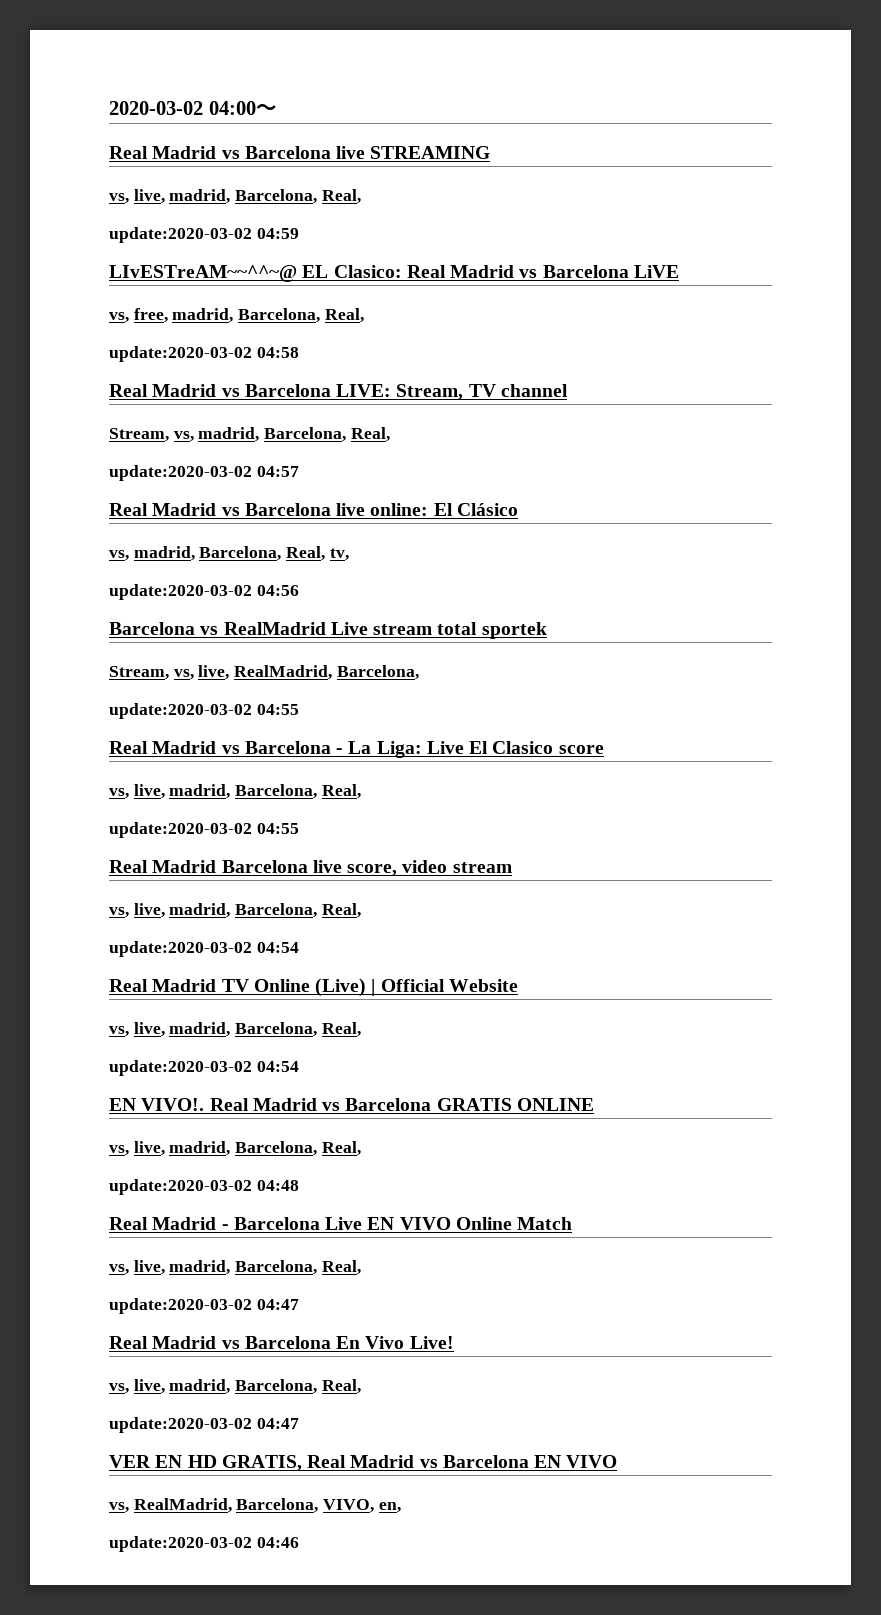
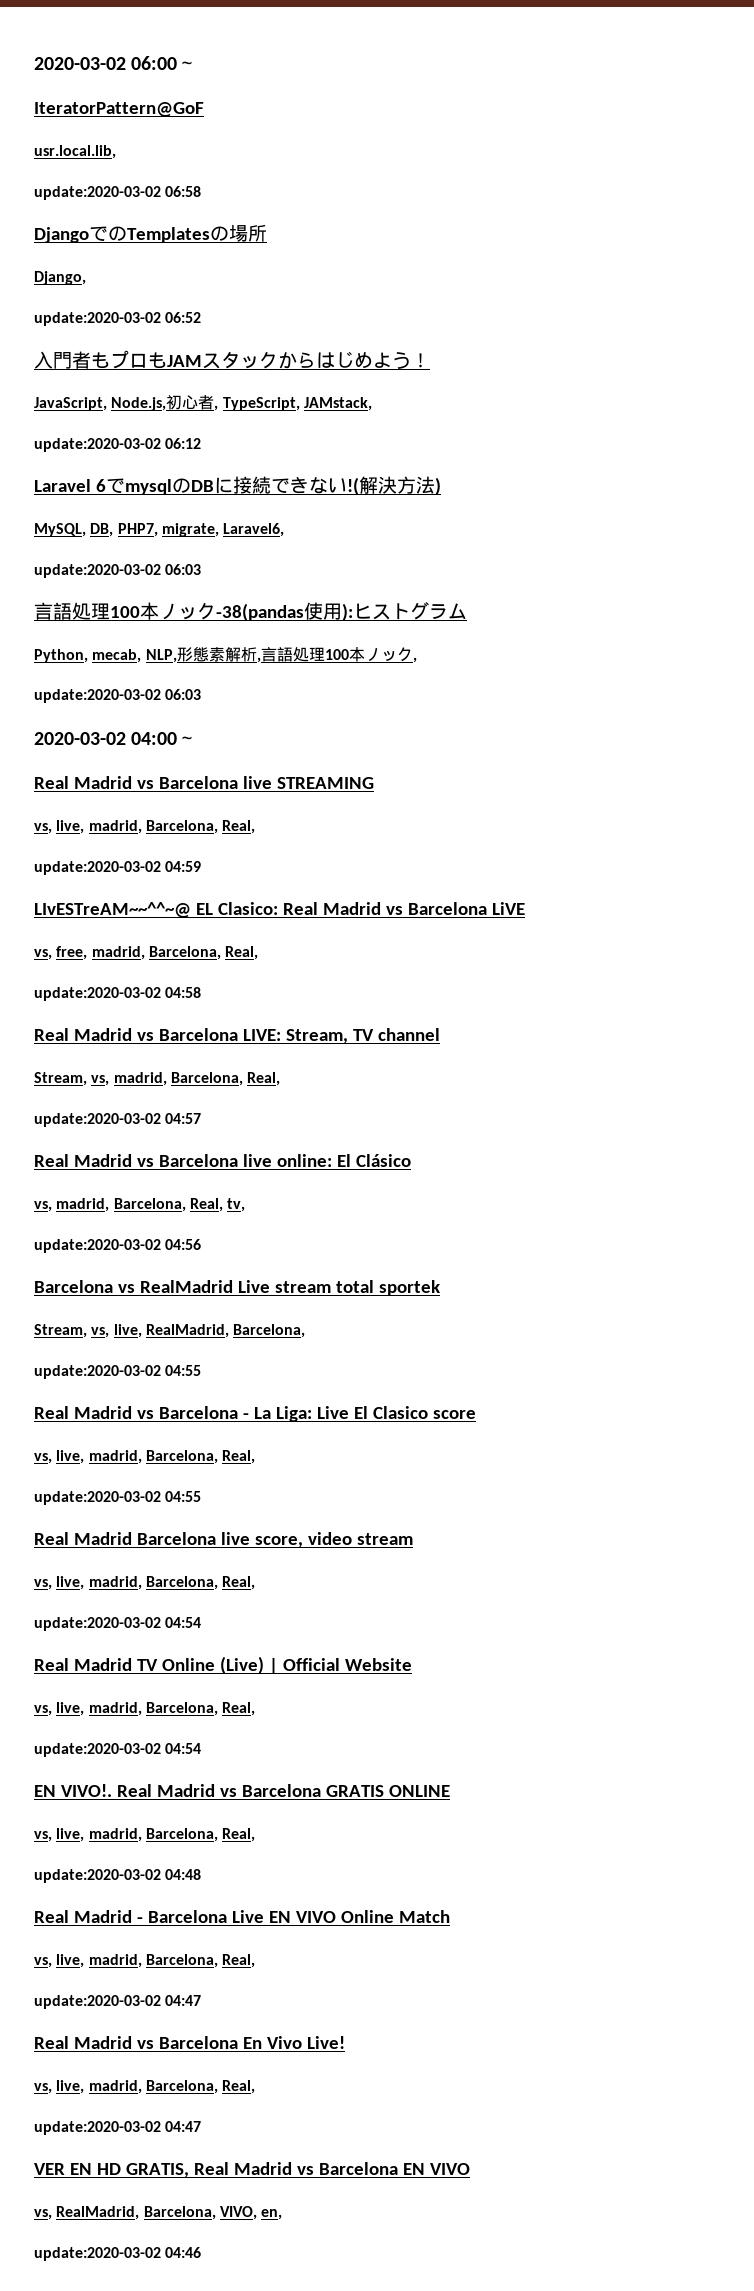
+ 2020-03-02 06:00～
+ IteratorPattern@GoF
+ usr.local.lib,
+ update:2020-03-02 06:58
+ DjangoでのTemplatesの場所
+ Django,
+ update:2020-03-02 06:52
+ 入門者もプロもJAMスタックからはじめよう！
+ JavaScript, Node.js,初心者, TypeScript, JAMstack,
+ update:2020-03-02 06:12
+ Laravel 6でmysqlのDBに接続できない!(解決方法)
+ MySQL, DB, PHP7, migrate, Laravel6,
+ update:2020-03-02 06:03
+ 言語処理100本ノック-38(pandas使用):ヒストグラム
+ Python, mecab, NLP,形態素解析,言語処理100本ノック,
+ update:2020-03-02 06:03

